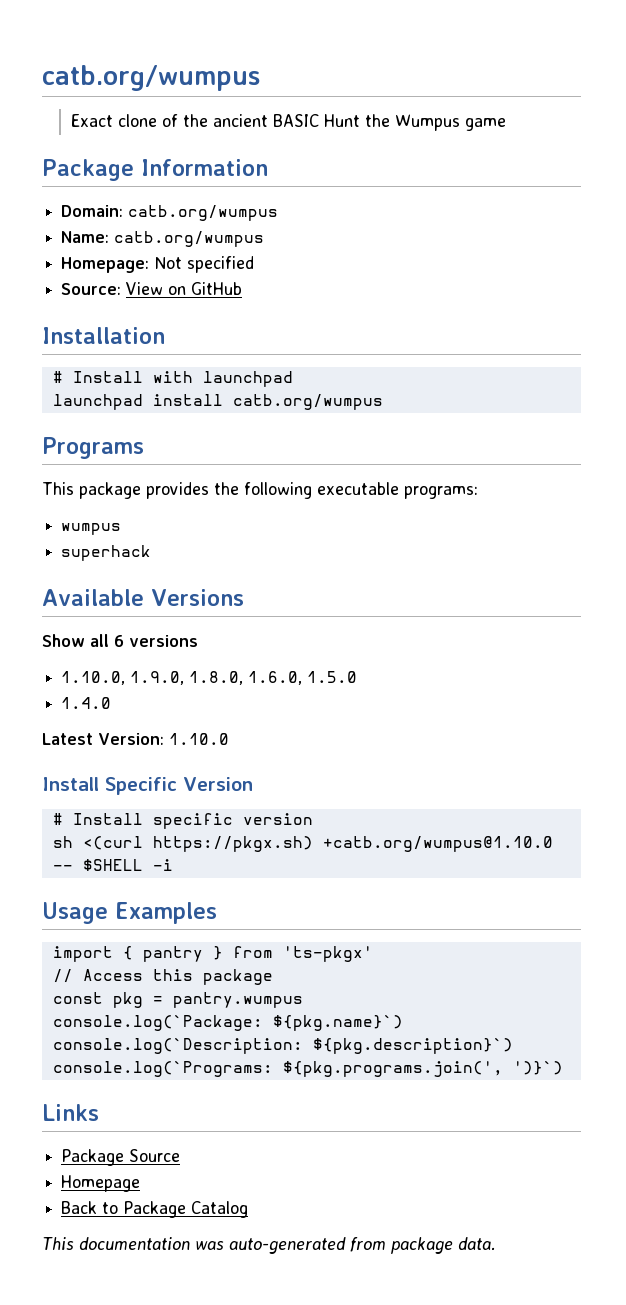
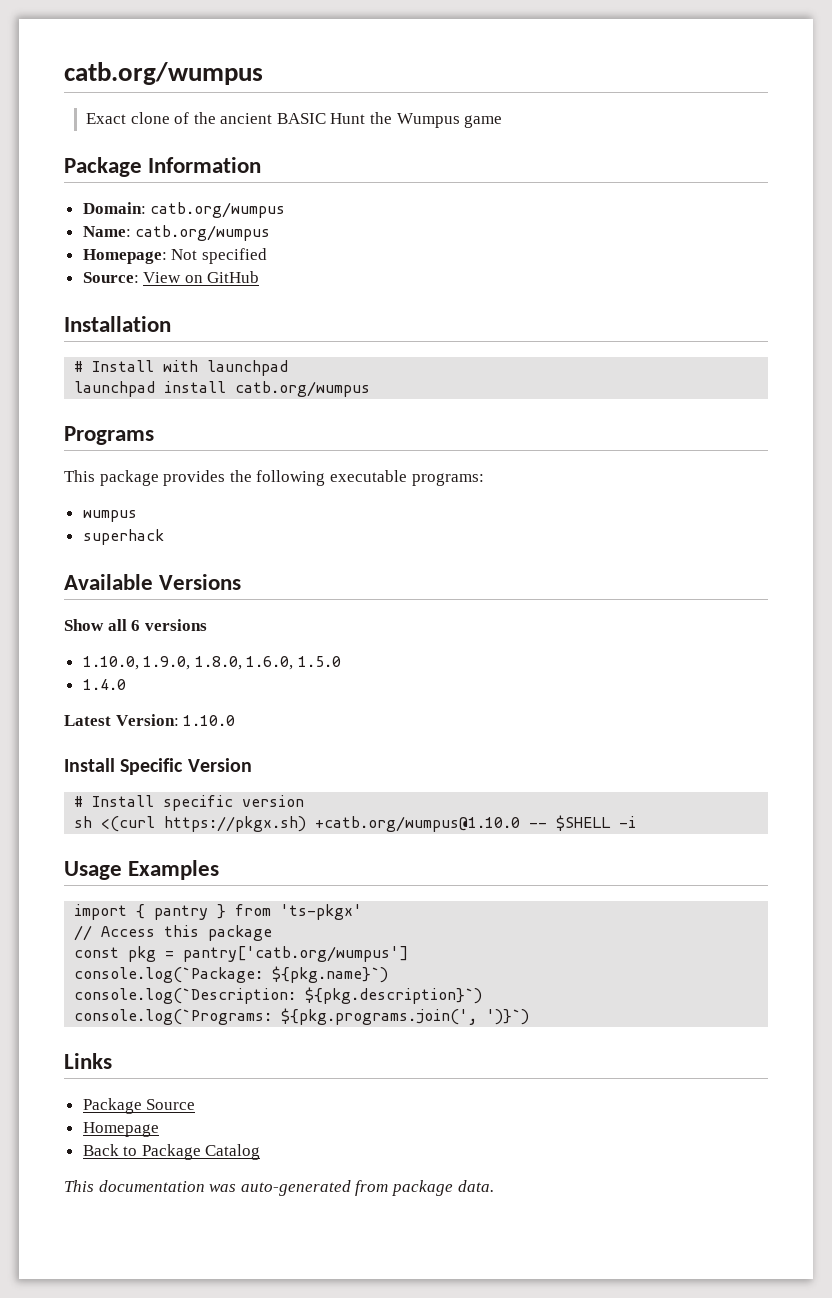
- const pkg = pantry.wumpus
+ const pkg = pantry['catb.org/wumpus']

